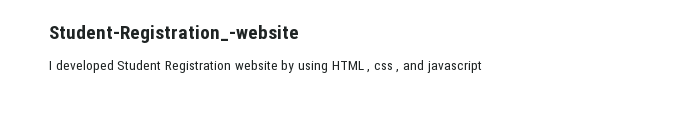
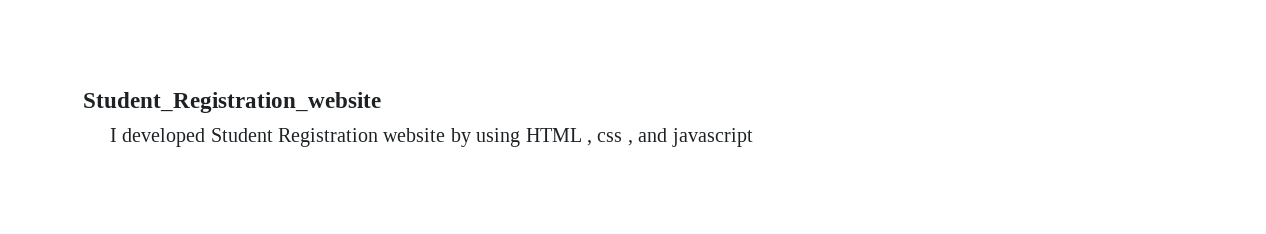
- Student-Registration_-website
+ Student_Registration_website

